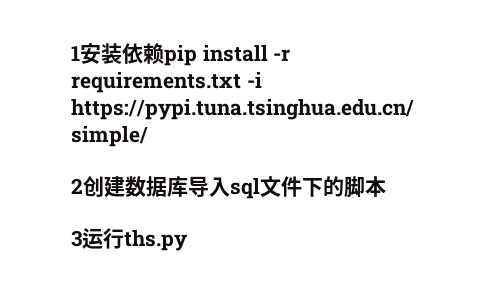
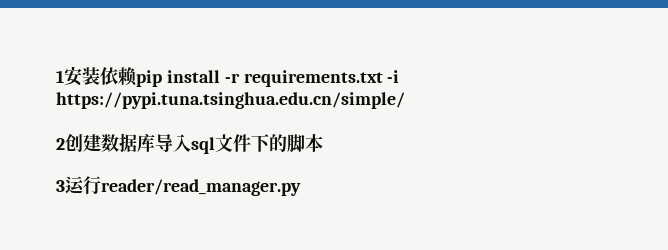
- 3运行ths.py
+ 3运行reader/read_manager.py

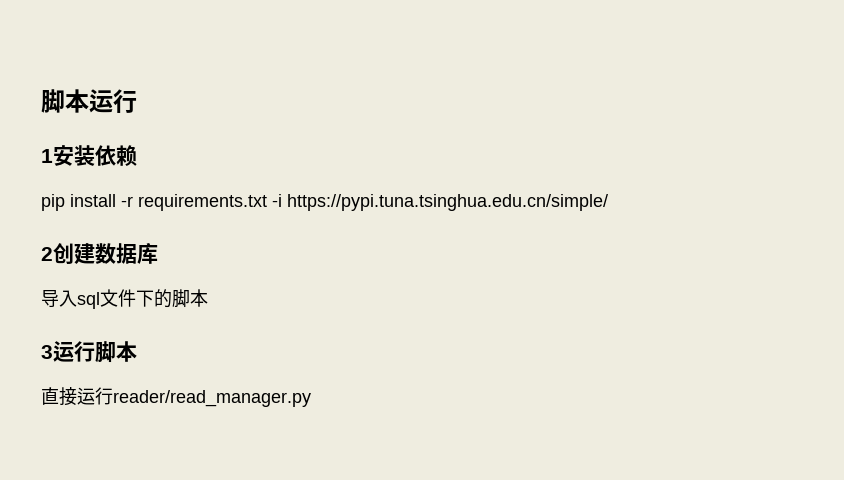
+ 脚本运行
- 1安装依赖pip install -r requirements.txt -i https://pypi.tuna.tsinghua.edu.cn/simple/
+ 1安装依赖
+ pip install -r requirements.txt -i https://pypi.tuna.tsinghua.edu.cn/simple/
- 2创建数据库导入sql文件下的脚本
+ 2创建数据库
+ 导入sql文件下的脚本
- 3运行reader/read_manager.py
+ 3运行脚本
+ 直接运行reader/read_manager.py

